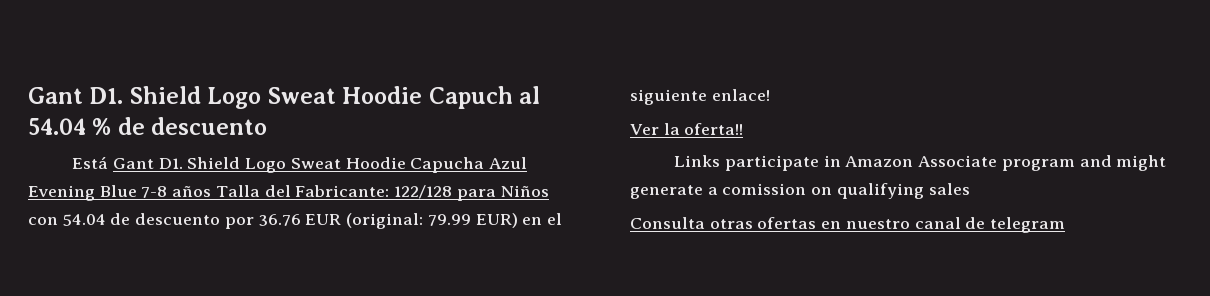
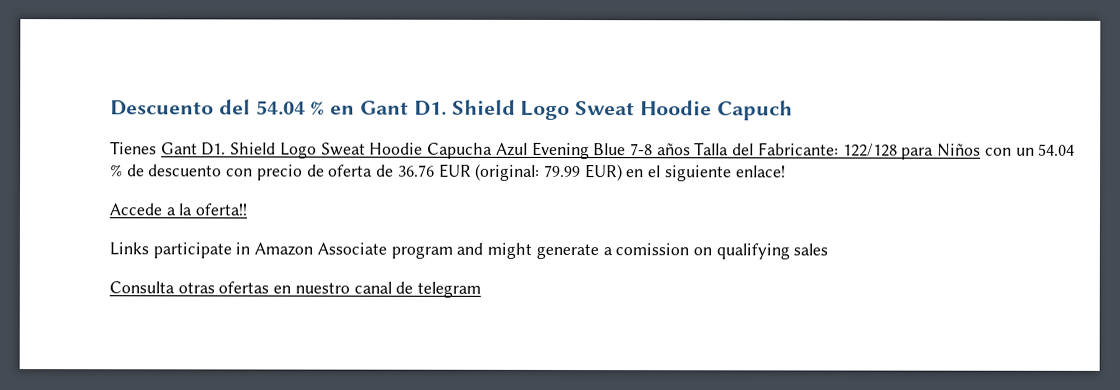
- Gant D1. Shield Logo Sweat Hoodie Capuch al 54.04 % de descuento
- Está Gant D1. Shield Logo Sweat Hoodie Capucha Azul Evening Blue 7-8 años Talla del Fabricante: 122/128 para Niños con 54.04 de descuento por 36.76 EUR (original: 79.99 EUR) en el siguiente enlace!
+ Descuento del 54.04 % en Gant D1. Shield Logo Sweat Hoodie Capuch
+ Tienes Gant D1. Shield Logo Sweat Hoodie Capucha Azul Evening Blue 7-8 años Talla del Fabricante: 122/128 para Niños con un 54.04 % de descuento con precio de oferta de 36.76 EUR (original: 79.99 EUR) en el siguiente enlace!
- Ver la oferta!!
+ Accede a la oferta!!

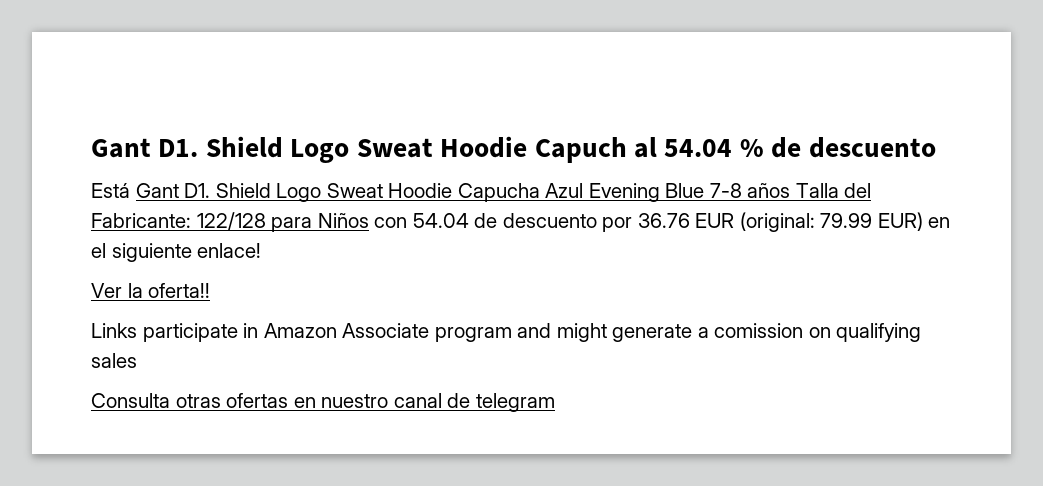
- Descuento del 54.04 % en Gant D1. Shield Logo Sweat Hoodie Capuch
- Tienes Gant D1. Shield Logo Sweat Hoodie Capucha Azul Evening Blue 7-8 años Talla del Fabricante: 122/128 para Niños con un 54.04 % de descuento con precio de oferta de 36.76 EUR (original: 79.99 EUR) en el siguiente enlace!
+ Gant D1. Shield Logo Sweat Hoodie Capuch al 54.04 % de descuento
+ Está Gant D1. Shield Logo Sweat Hoodie Capucha Azul Evening Blue 7-8 años Talla del Fabricante: 122/128 para Niños con 54.04 de descuento por 36.76 EUR (original: 79.99 EUR) en el siguiente enlace!
- Accede a la oferta!!
+ Ver la oferta!!

